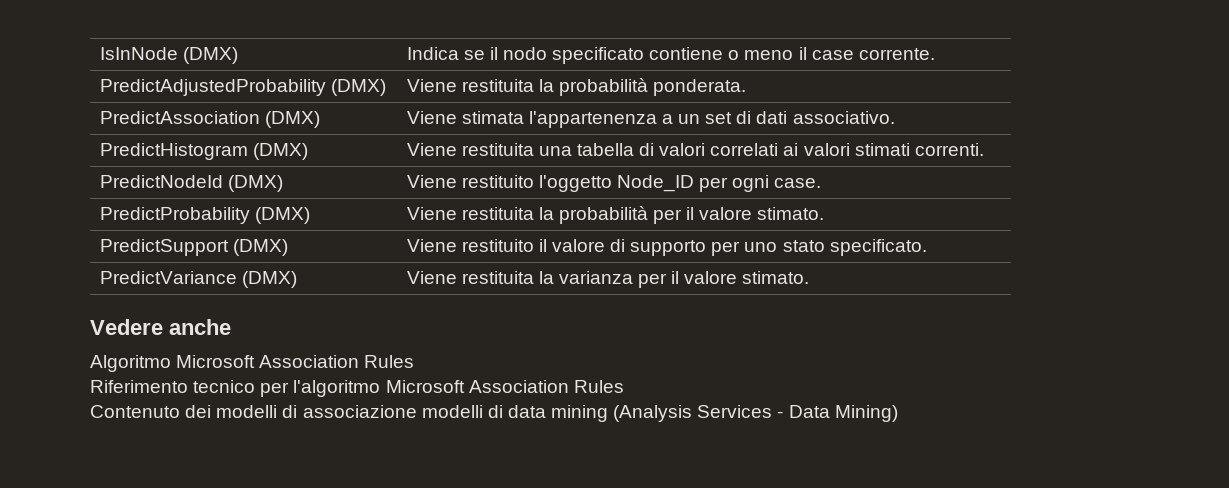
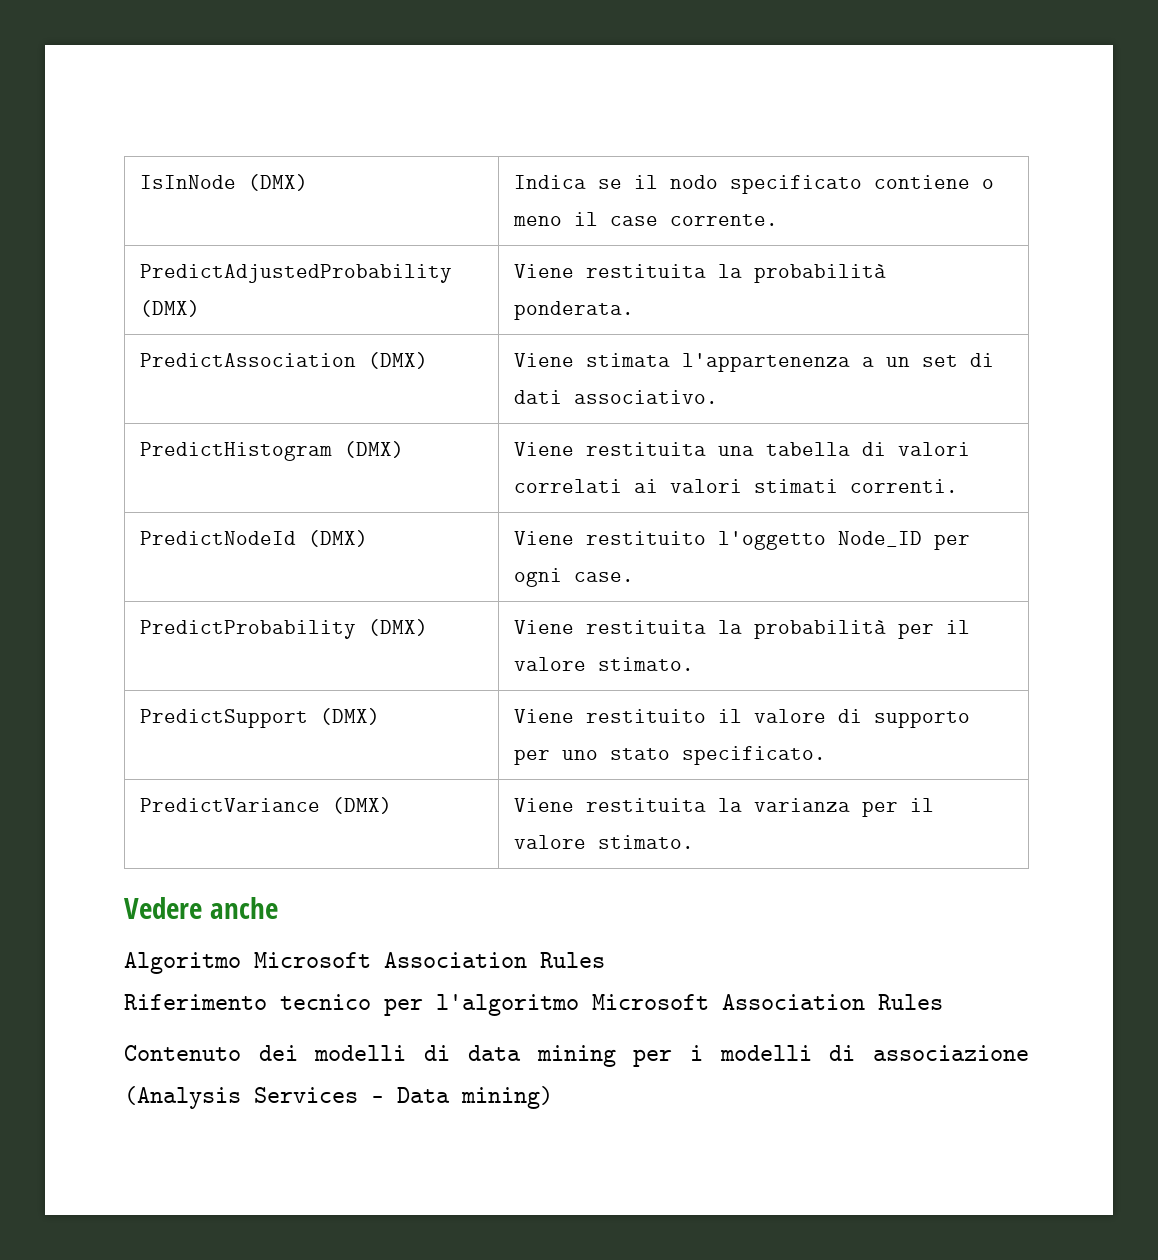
- Contenuto dei modelli di associazione modelli di data mining (Analysis Services - Data Mining)
+ Contenuto dei modelli di data mining per i modelli di associazione (Analysis Services - Data mining)

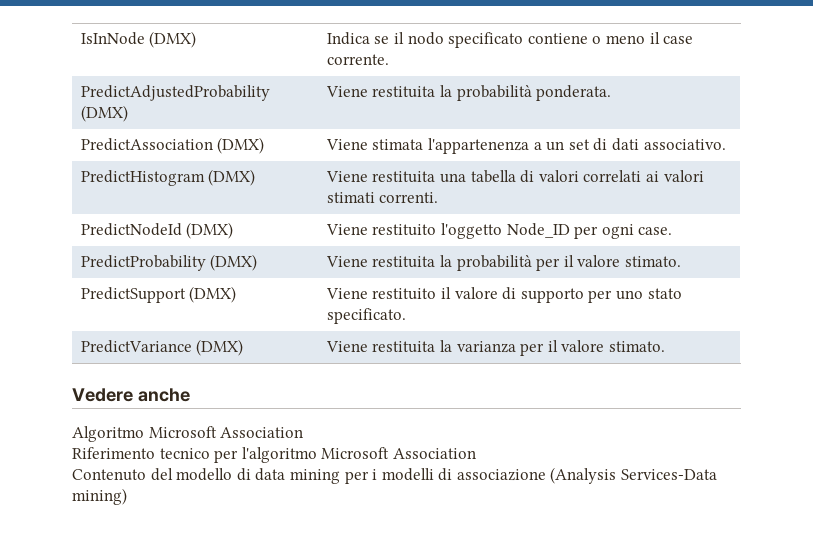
- Algoritmo Microsoft Association Rules
+ Algoritmo Microsoft Association
- Riferimento tecnico per l'algoritmo Microsoft Association Rules
+ Riferimento tecnico per l'algoritmo Microsoft Association
- Contenuto dei modelli di data mining per i modelli di associazione (Analysis Services - Data mining)
+ Contenuto del modello di data mining per i modelli di associazione (Analysis Services-Data mining)

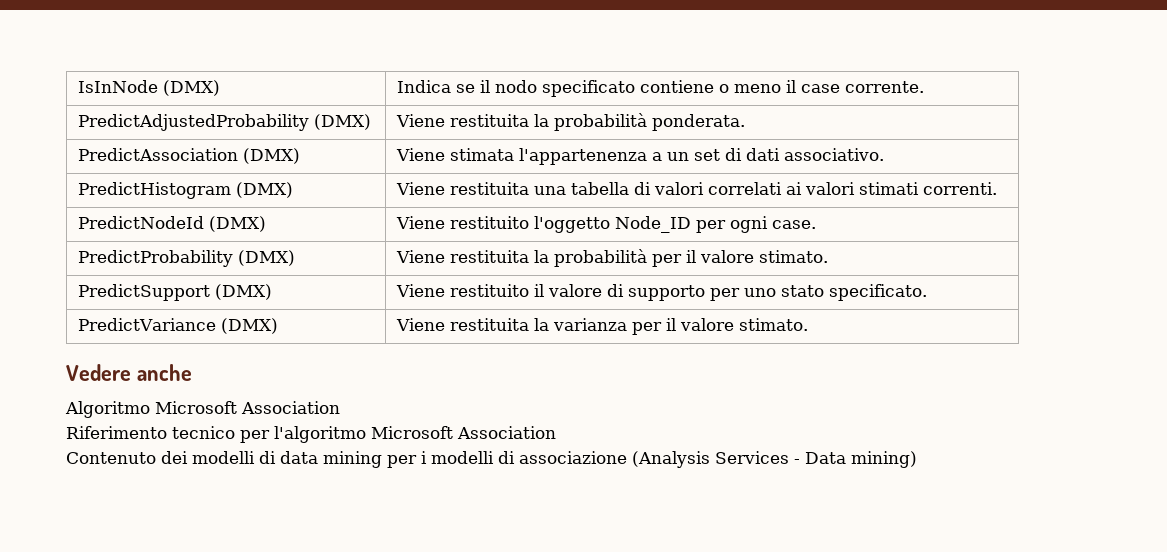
- Contenuto del modello di data mining per i modelli di associazione (Analysis Services-Data mining)
+ Contenuto dei modelli di data mining per i modelli di associazione (Analysis Services - Data mining)

